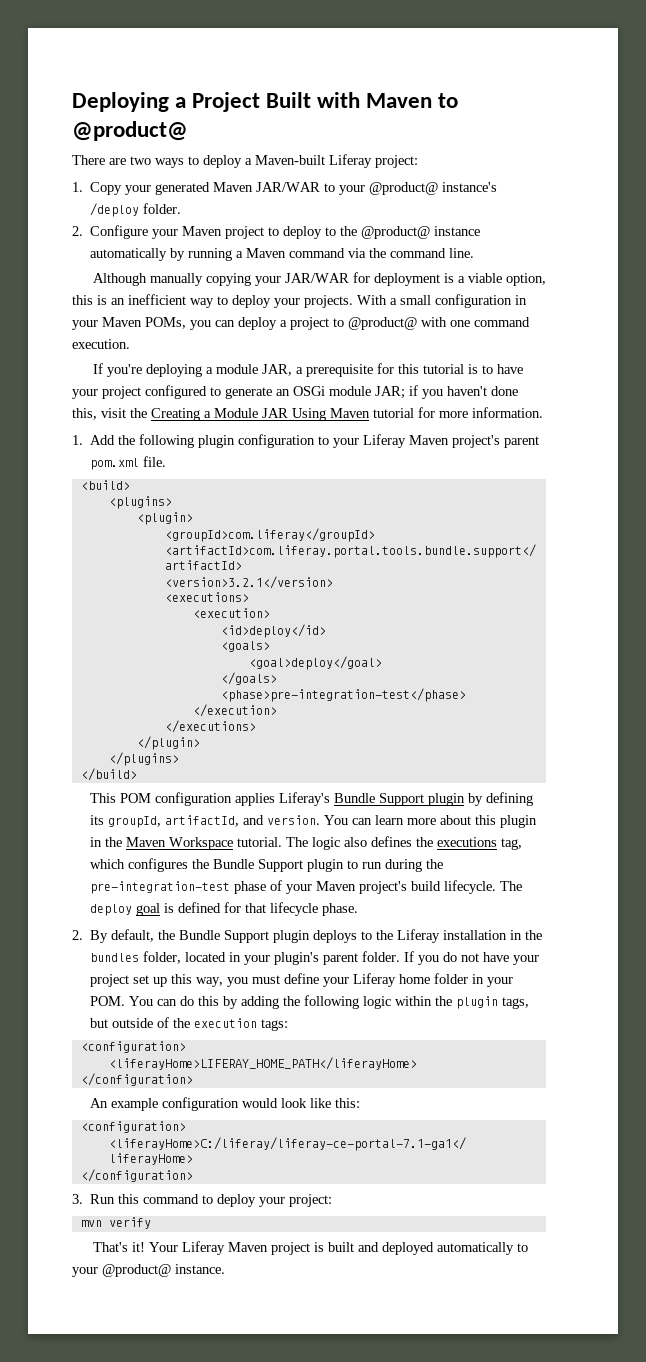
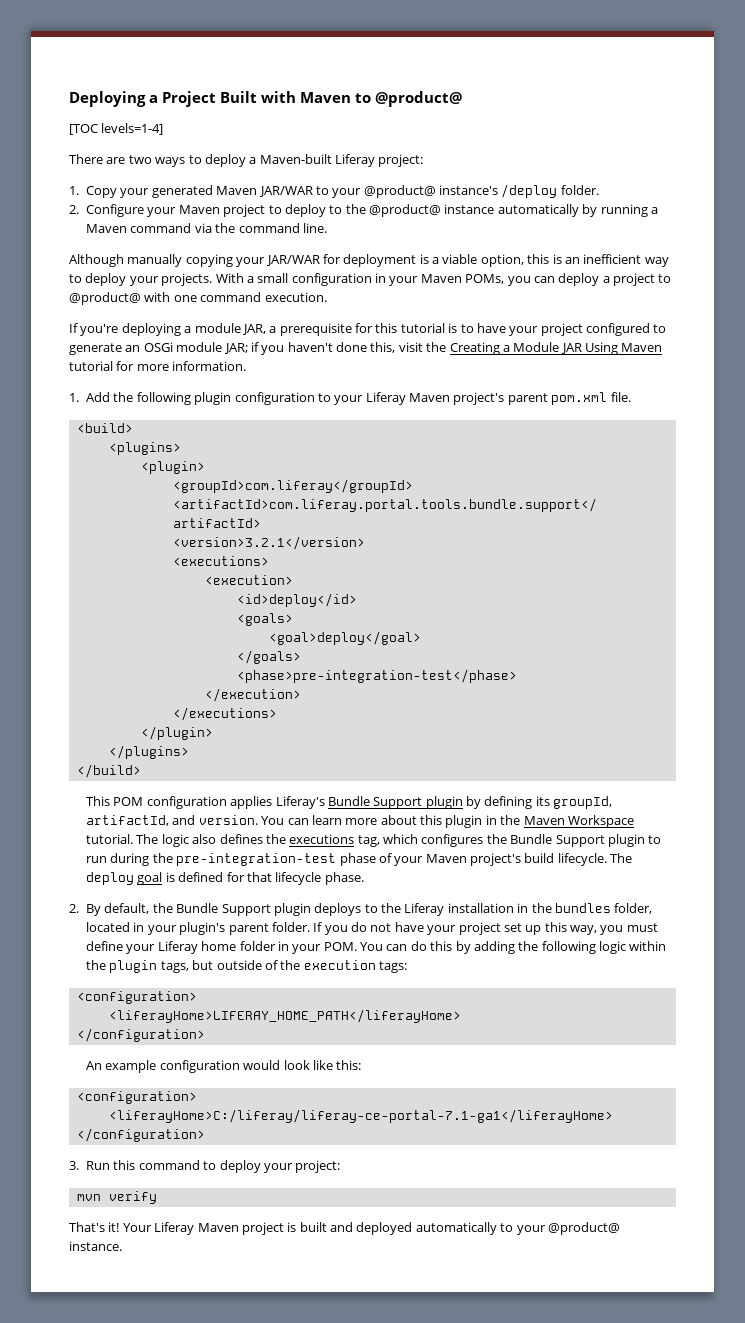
+ [TOC levels=1-4]

